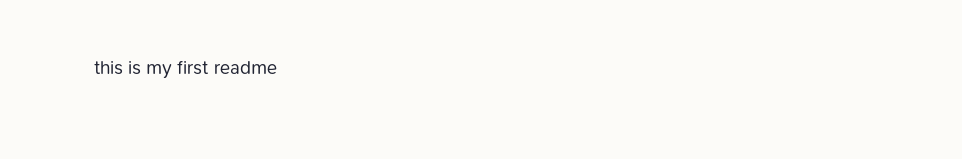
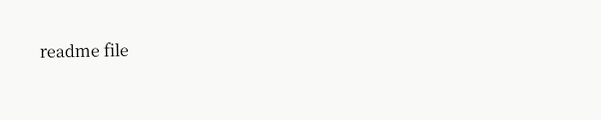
- this is my first readme
+ readme file

